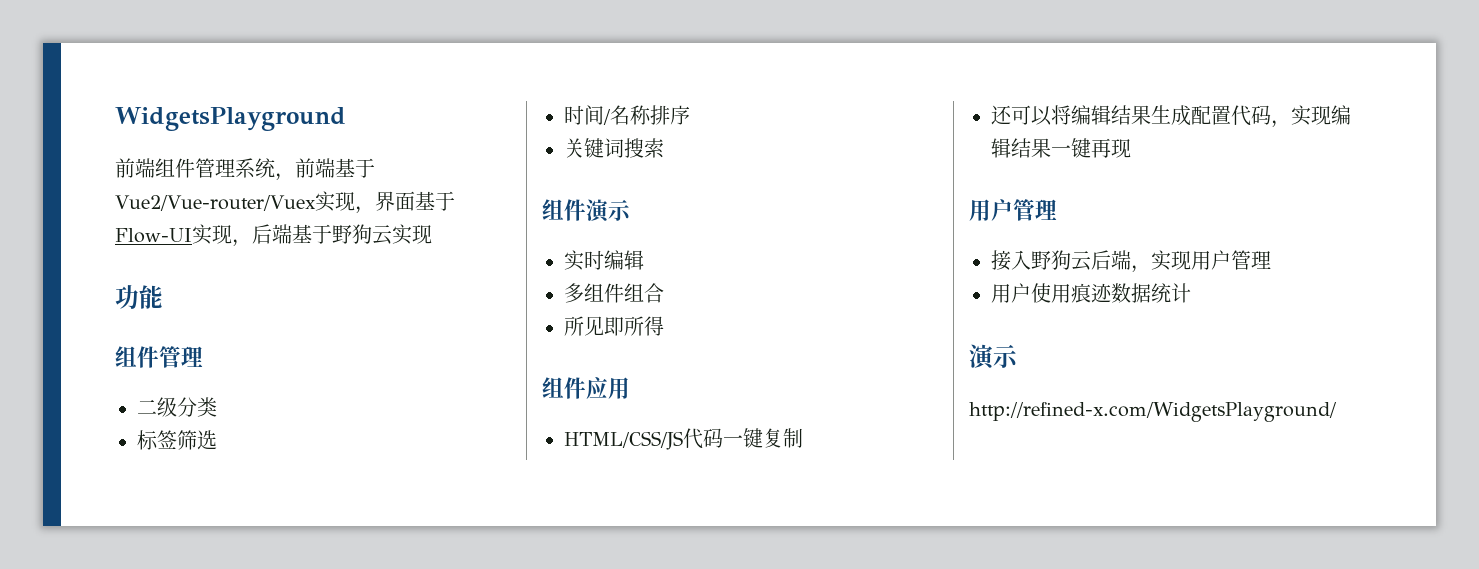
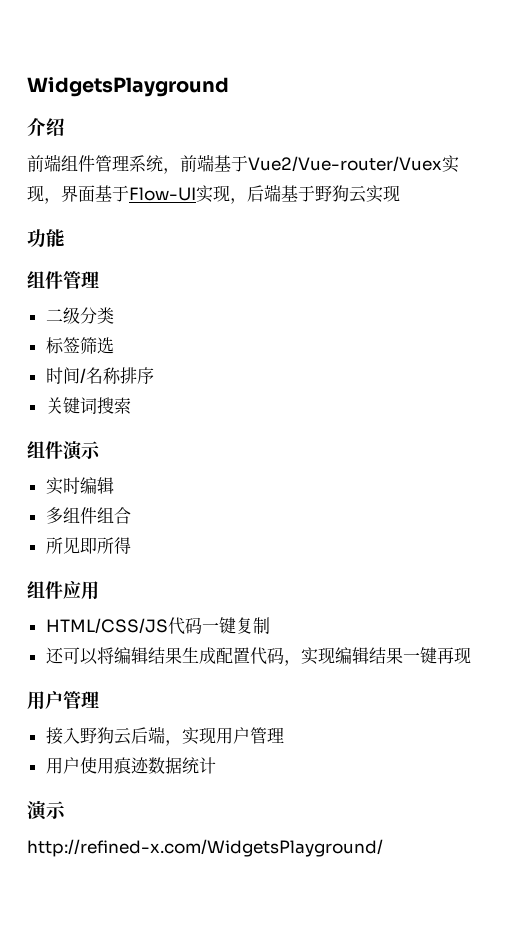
+ 介绍

